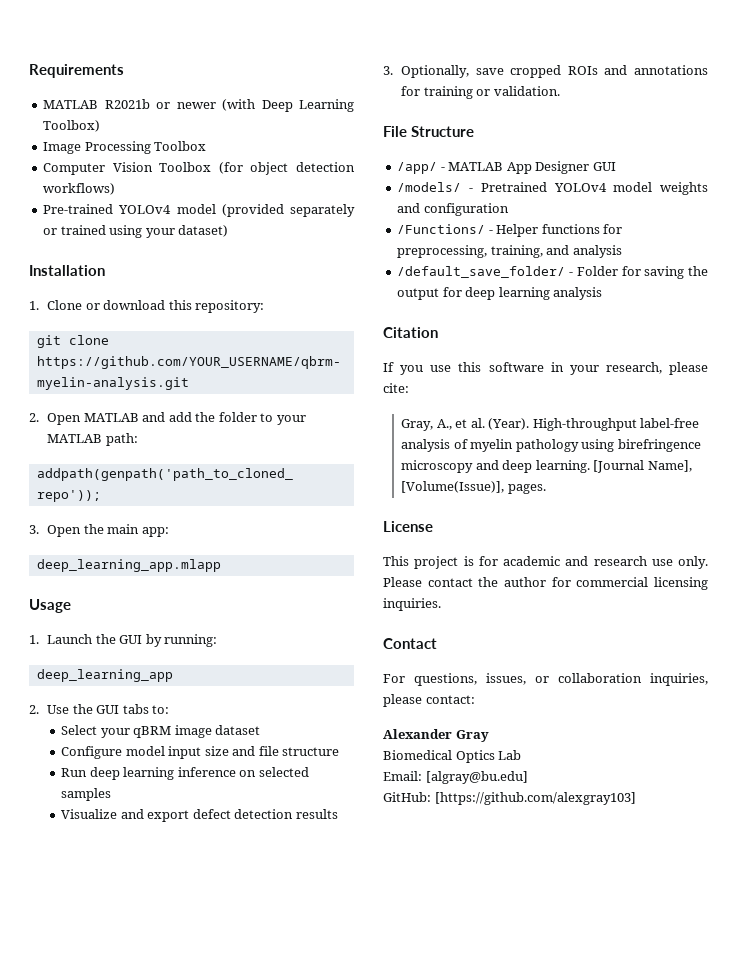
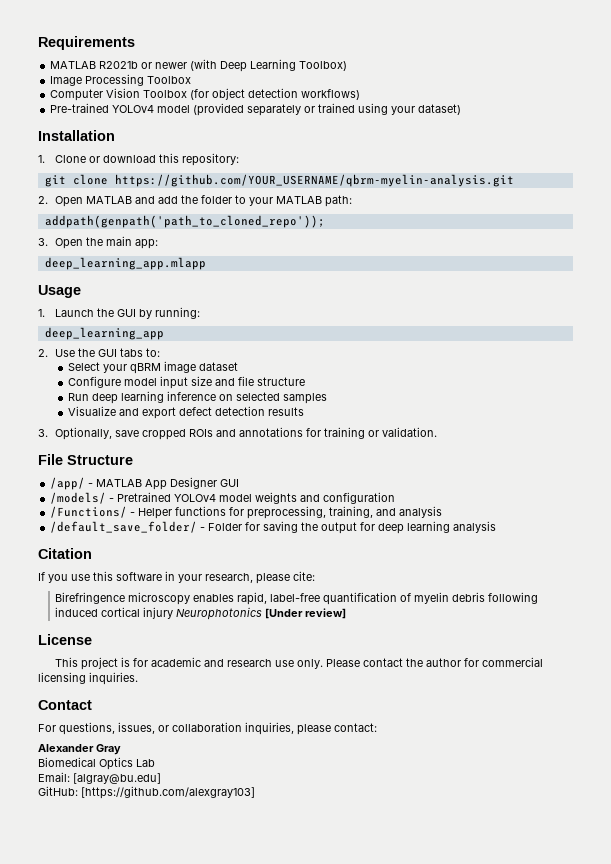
- Gray, A., et al. (Year). High-throughput label-free analysis of myelin pathology using birefringence microscopy and deep learning. [Journal Name], [Volume(Issue)], pages.
+ Birefringence microscopy enables rapid, label-free quantification of myelin debris following induced cortical injury Neurophotonics [Under review]

